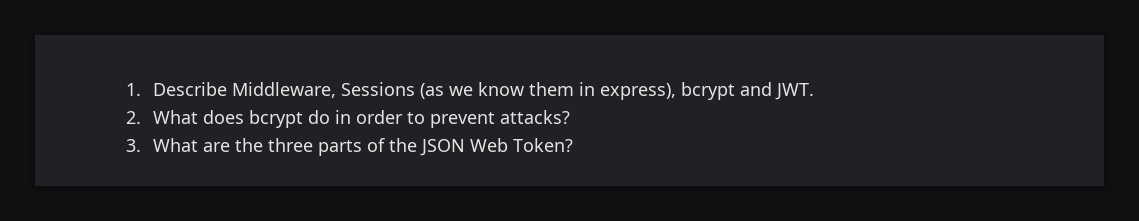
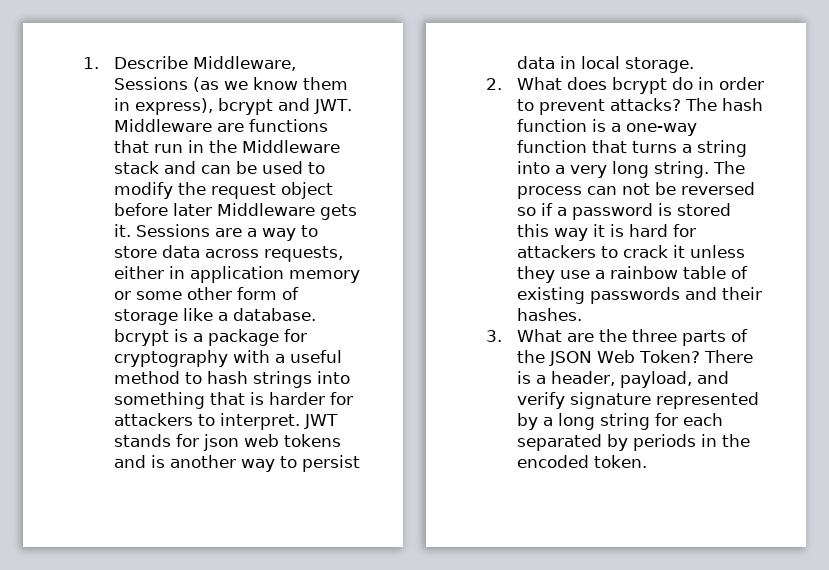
- 1. Describe Middleware, Sessions (as we know them in express), bcrypt and JWT.
+ 1. Describe Middleware, Sessions (as we know them in express), bcrypt and JWT. Middleware are functions that run in the Middleware stack and can be used to modify the request object before later Middleware gets it. Sessions are a way to store data across requests, either in application memory or some other form of storage like a database. bcrypt is a package for cryptography with a useful method to hash strings into something that is harder for attackers to interpret. JWT stands for json web tokens and is another way to persist data in local storage.
+ The hash function is a one-way function that turns a string into a very long string. The process can not be reversed so if a password is stored this way it is hard for attackers to crack it unless they use a rainbow table of existing passwords and their hashes.
+ There is a header, payload, and verify signature represented by a long string for each separated by periods in the encoded token.

